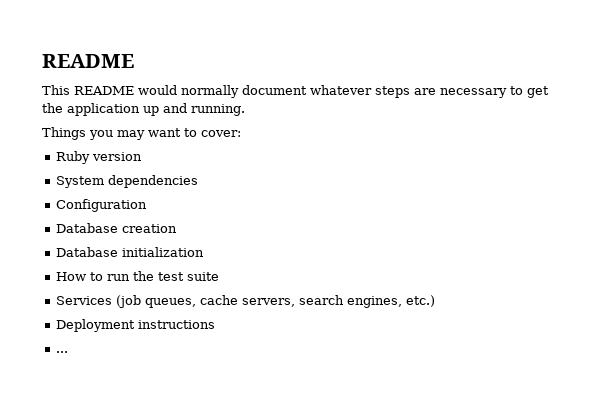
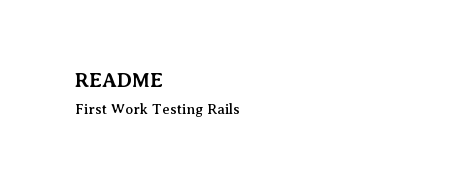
- This README would normally document whatever steps are necessary to get the application up and running.
- Things you may want to cover:
- Ruby version
- System dependencies
- Configuration
- Database creation
- Database initialization
- How to run the test suite
- Services (job queues, cache servers, search engines, etc.)
- Deployment instructions
- ...
+ First Work Testing Rails

